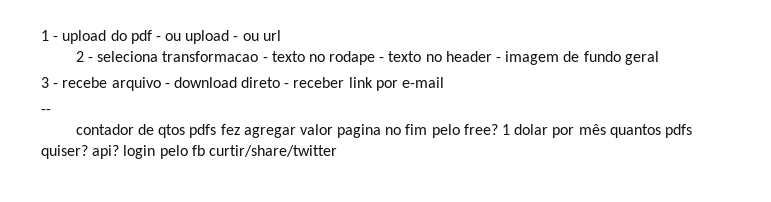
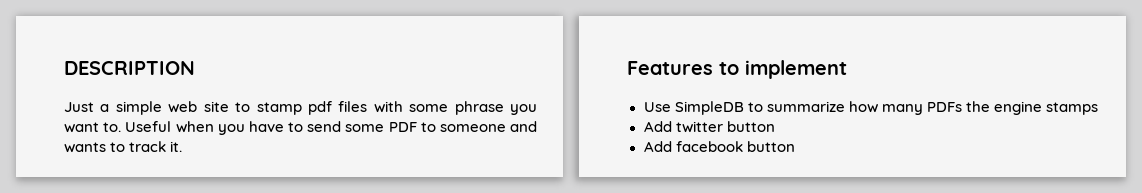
- 1 - upload do pdf - ou upload - ou url
- 2 - seleciona transformacao - texto no rodape - texto no header - imagem de fundo geral
- 3 - recebe arquivo - download direto - receber link por e-mail
- --
- contador de qtos pdfs fez agregar valor pagina no fim pelo free? 1 dolar por mês quantos pdfs quiser? api? login pelo fb curtir/share/twitter
+ DESCRIPTION
+ Just a simple web site to stamp pdf files with some phrase you want to. Useful when you have to send some PDF to someone and wants to track it.
+ Features to implement
+ Use SimpleDB to summarize how many PDFs the engine stamps
+ Add twitter button
+ Add facebook button

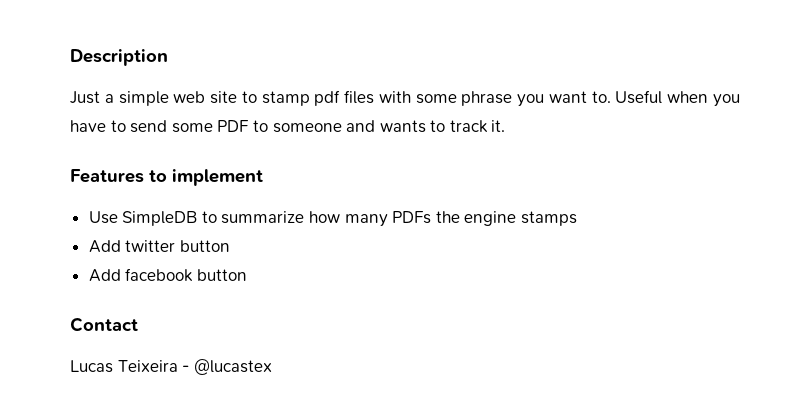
- DESCRIPTION
+ Description
+ Contact
+ Lucas Teixeira - @lucastex

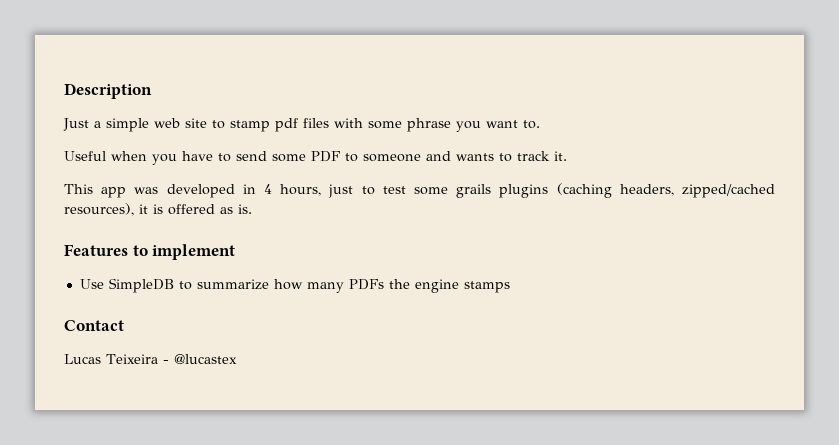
- Just a simple web site to stamp pdf files with some phrase you want to. Useful when you have to send some PDF to someone and wants to track it.
+ Just a simple web site to stamp pdf files with some phrase you want to.
+ Useful when you have to send some PDF to someone and wants to track it.
+ This app was developed in 4 hours, just to test some grails plugins (caching headers, zipped/cached resources), it is offered as is.
- Add twitter button
- Add facebook button

